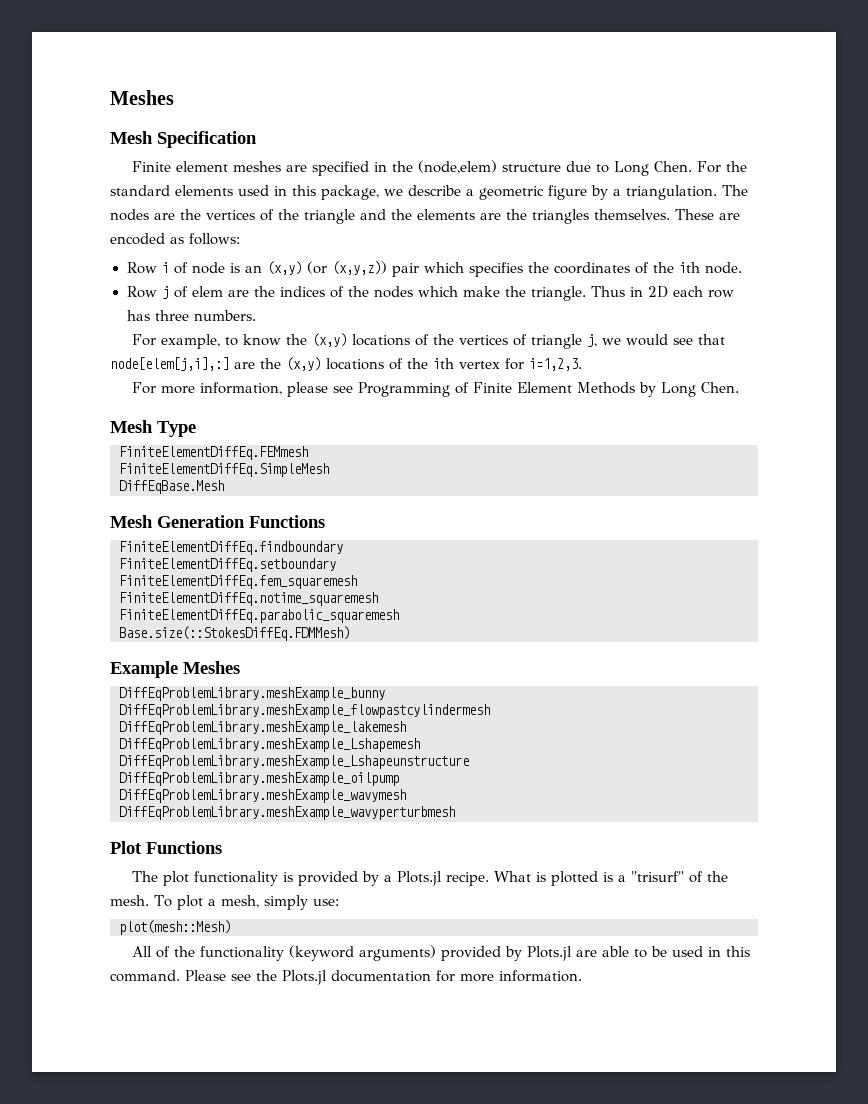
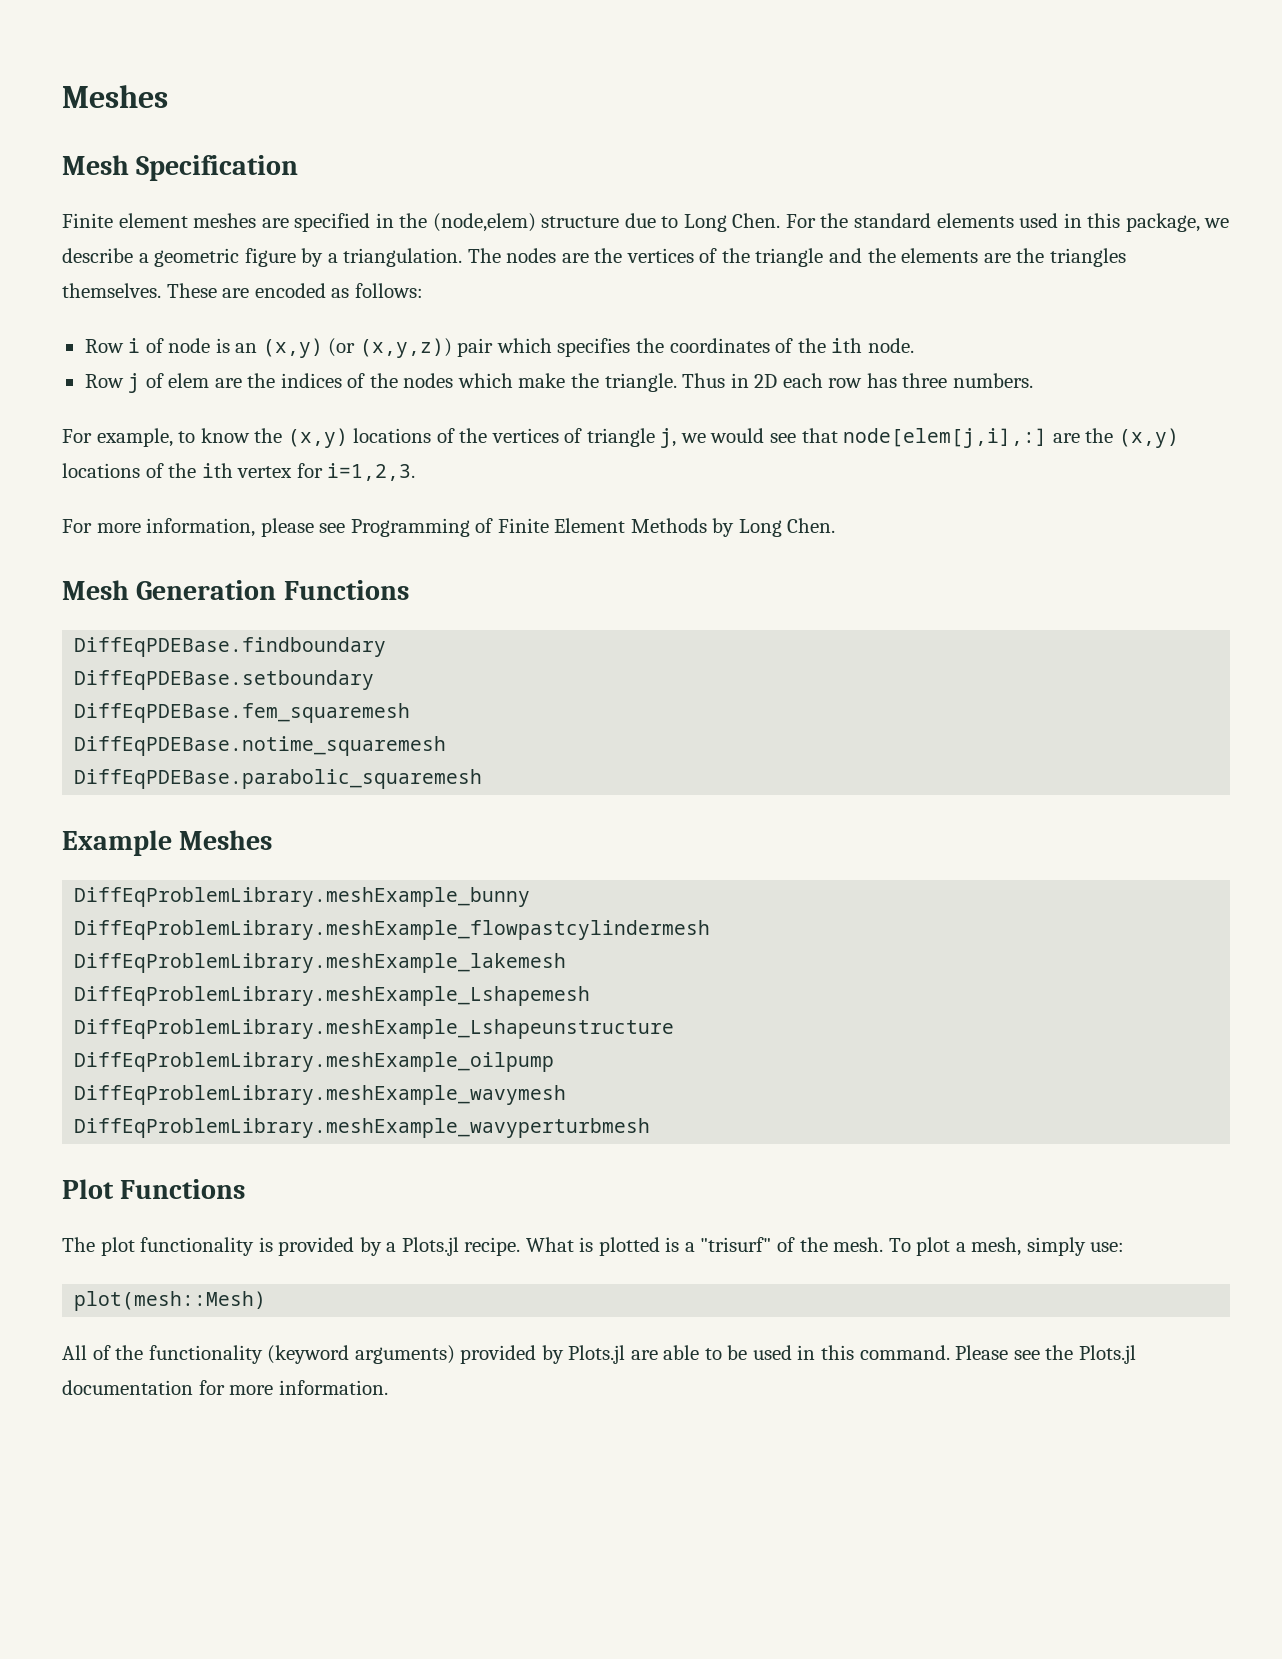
- Mesh Type
- FiniteElementDiffEq.FEMmesh
- FiniteElementDiffEq.SimpleMesh
- DiffEqBase.Mesh
  Mesh Generation Functions
- FiniteElementDiffEq.findboundary
- FiniteElementDiffEq.setboundary
- FiniteElementDiffEq.fem_squaremesh
- FiniteElementDiffEq.notime_squaremesh
- FiniteElementDiffEq.parabolic_squaremesh
- Base.size(::StokesDiffEq.FDMMesh)
+ DiffEqPDEBase.findboundary
+ DiffEqPDEBase.setboundary
+ DiffEqPDEBase.fem_squaremesh
+ DiffEqPDEBase.notime_squaremesh
+ DiffEqPDEBase.parabolic_squaremesh

